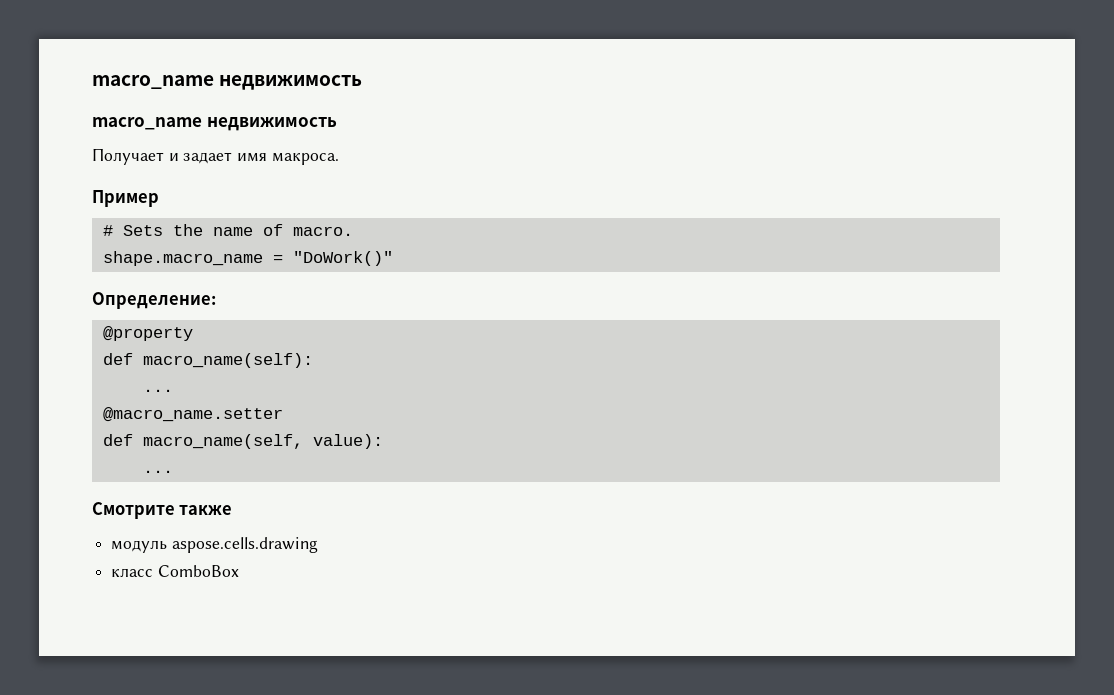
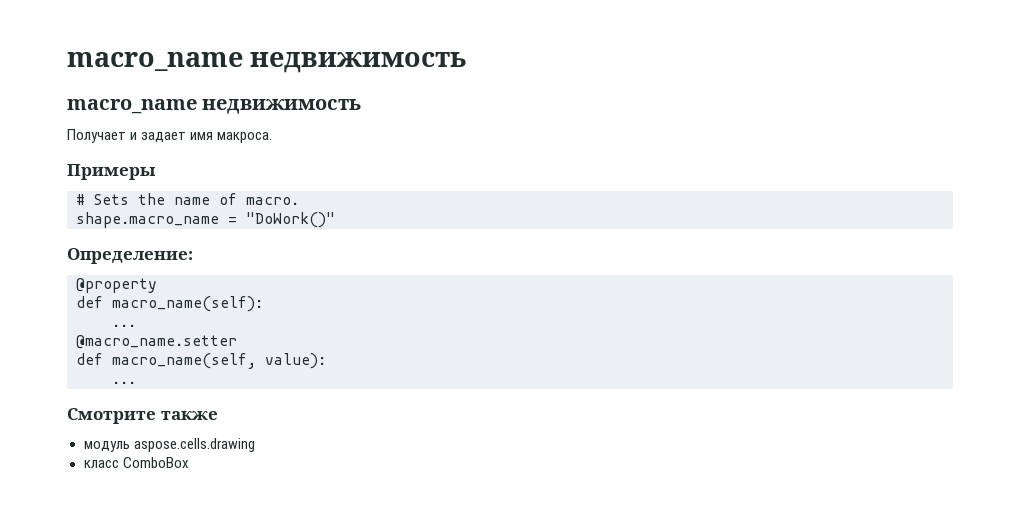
- Пример
+ Примеры

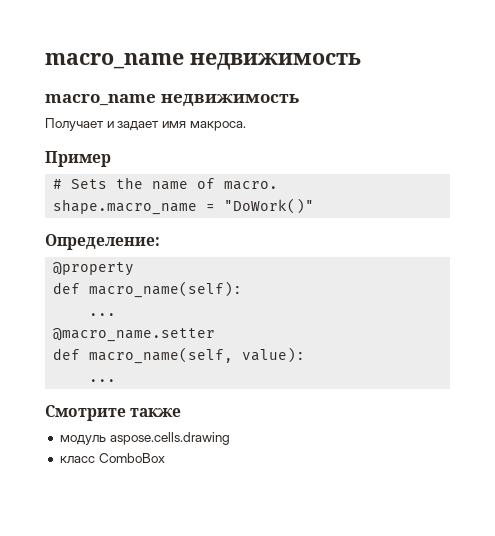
- Примеры
+ Пример

